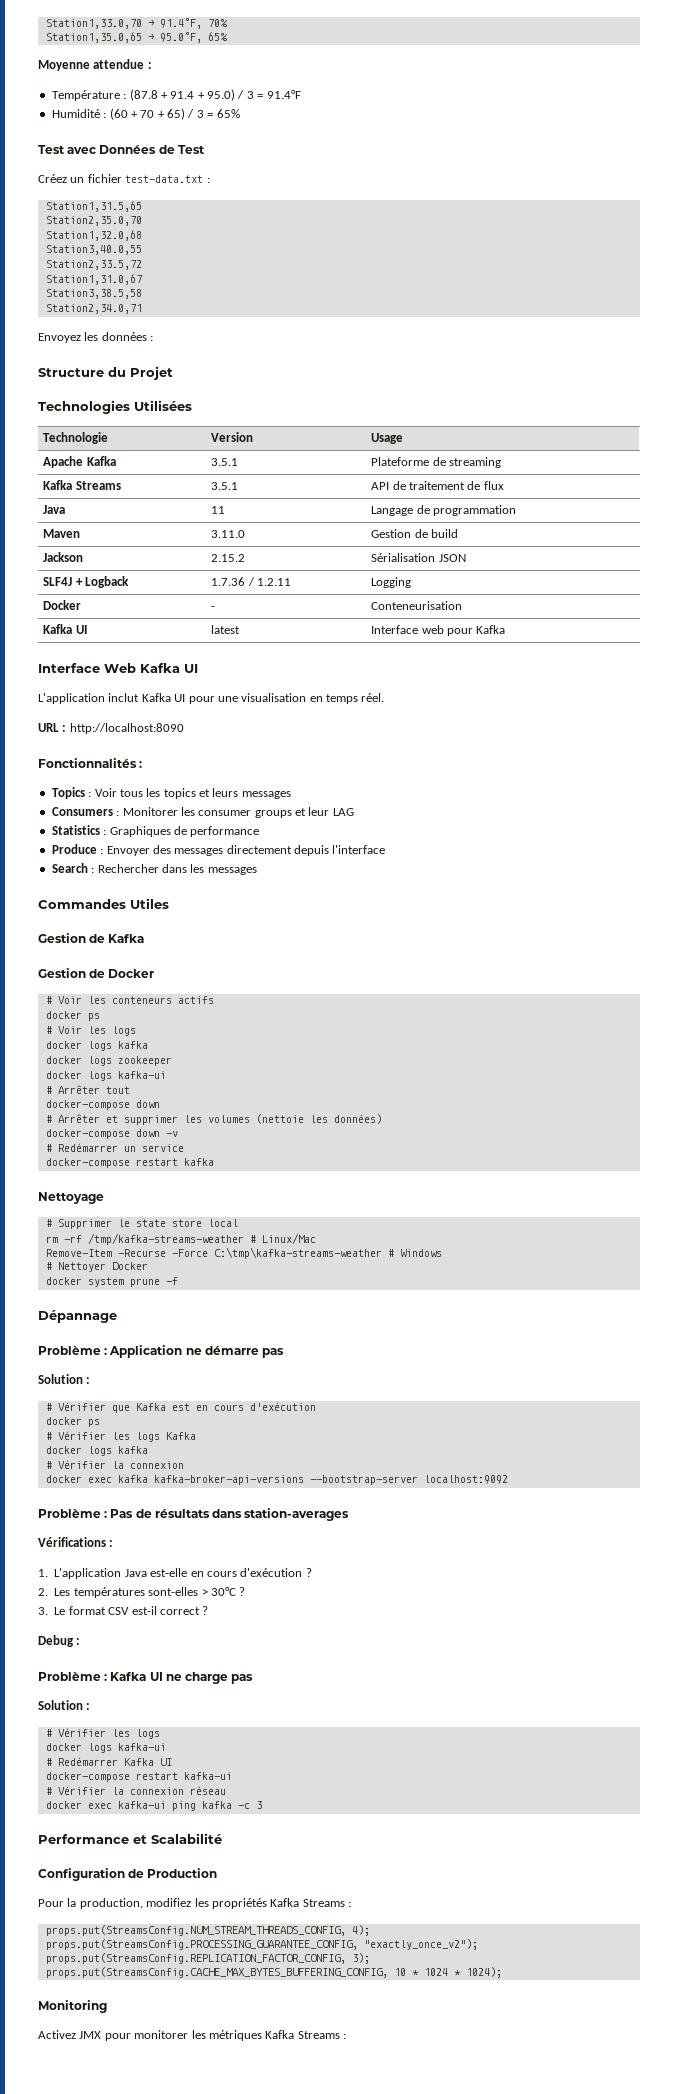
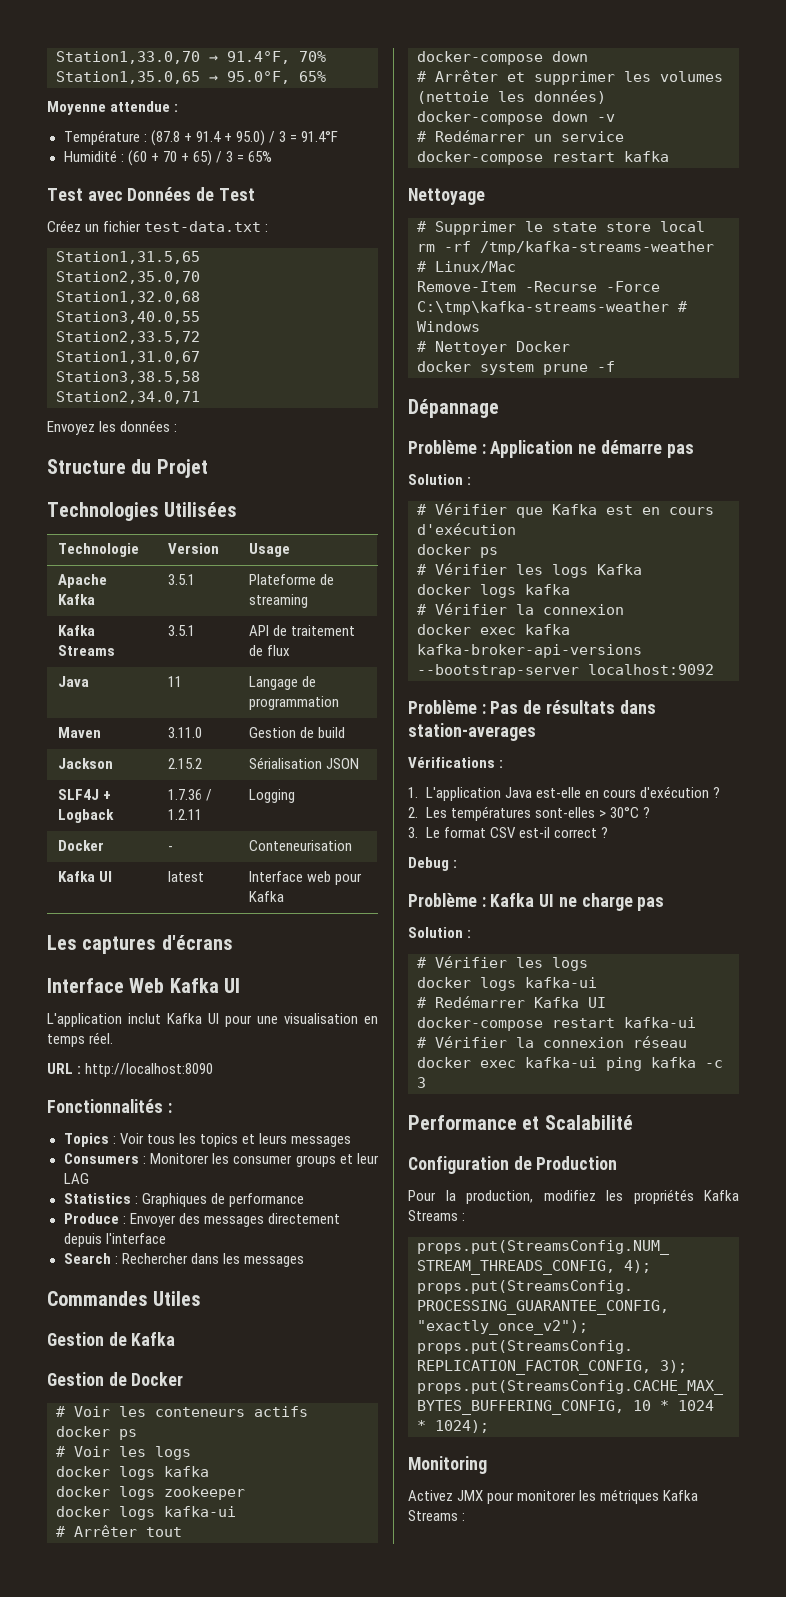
+ Les captures d'écrans

